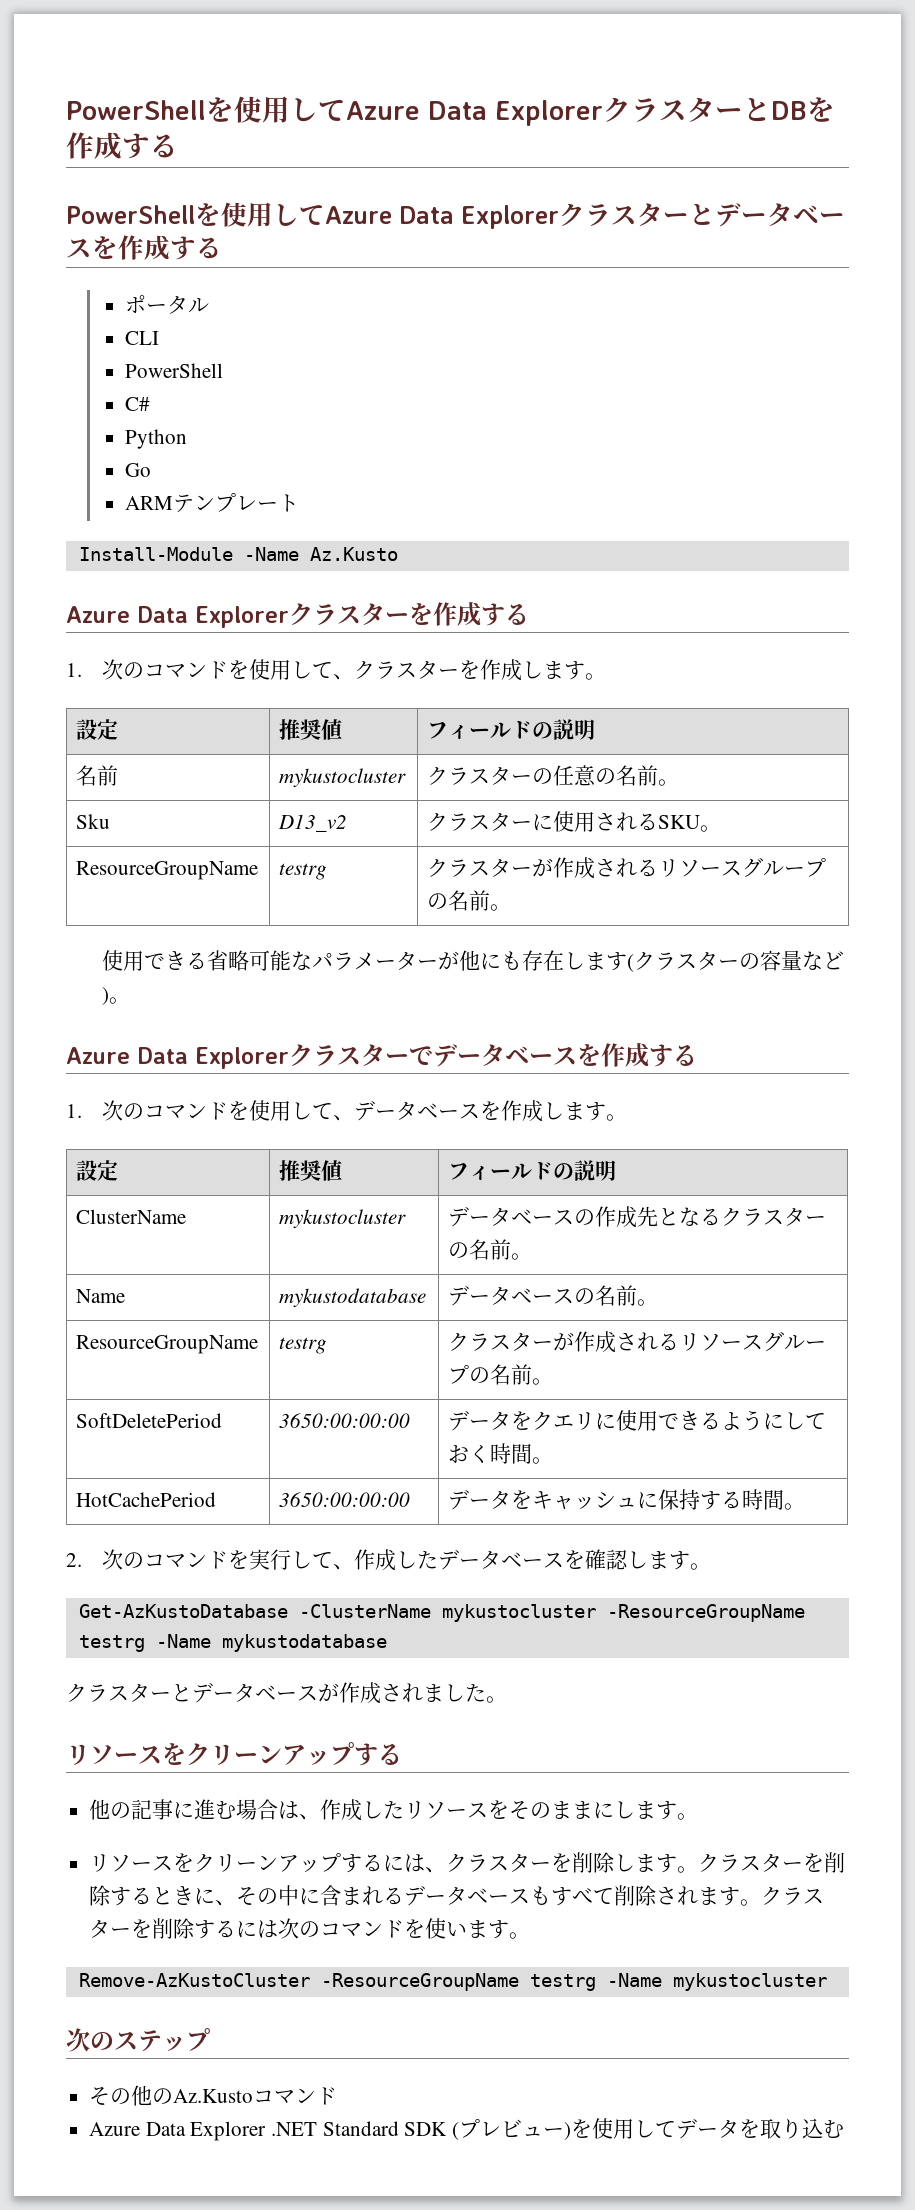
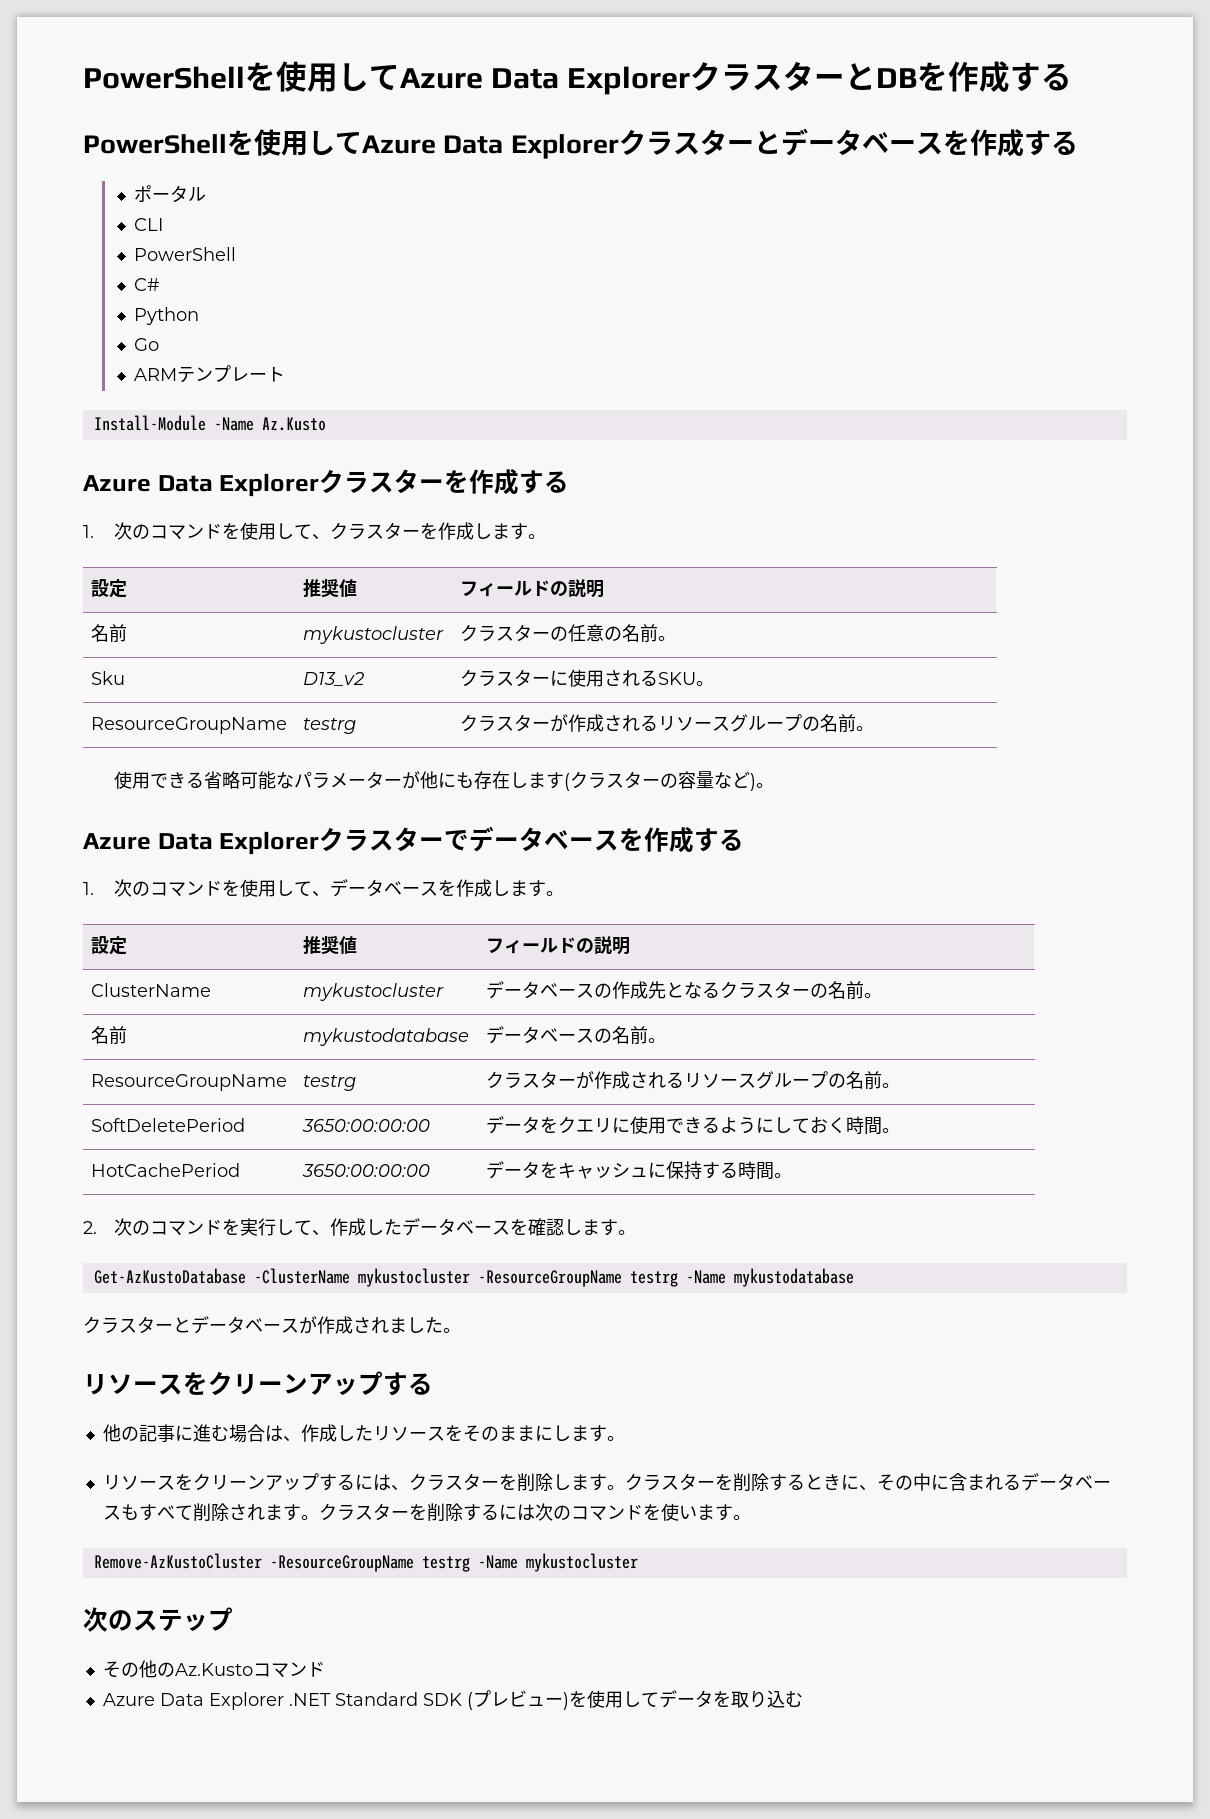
- Name | mykustodatabase | データベースの名前。
+ 名前 | mykustodatabase | データベースの名前。

